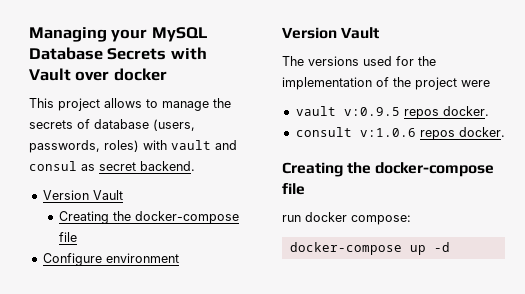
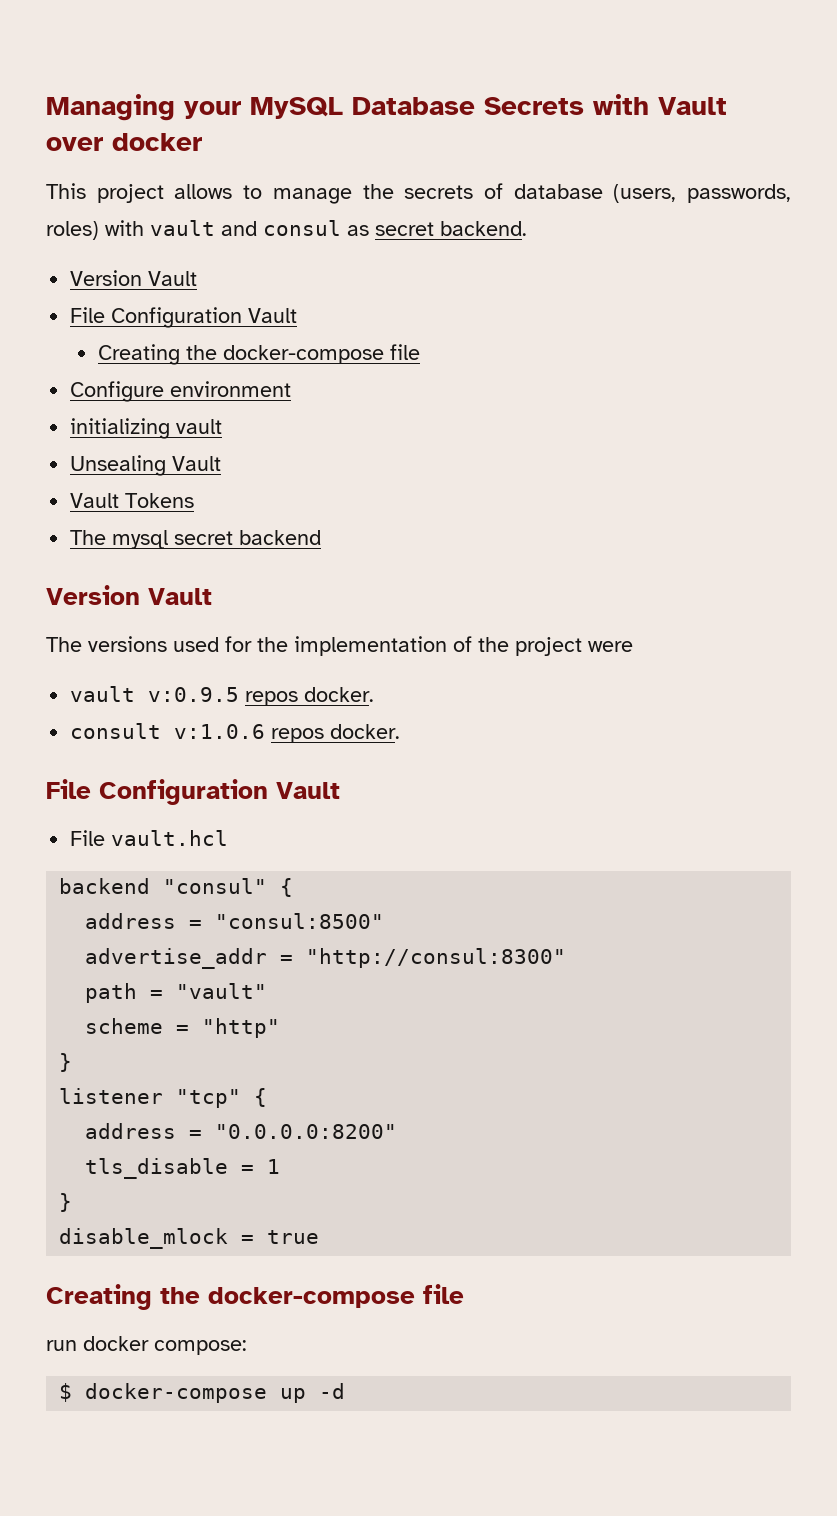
  This project allows to manage the secrets of database (users, passwords, roles) with vault and consul as secret backend.
  Version Vault
+ File Configuration Vault
+ initializing vault
+ Unsealing Vault
+ Vault Tokens
+ The mysql secret backend
  consult v:1.0.6 repos docker.
+ File Configuration Vault
+ File vault.hcl
+ backend "consul" {
+ address = "consul:8500"
+ advertise_addr = "http://consul:8300"
+ path = "vault"
+ scheme = "http"
+ }
+ listener "tcp" {
+ address = "0.0.0.0:8200"
+ tls_disable = 1
+ }
+ disable_mlock = true
- docker-compose up -d
+ $ docker-compose up -d

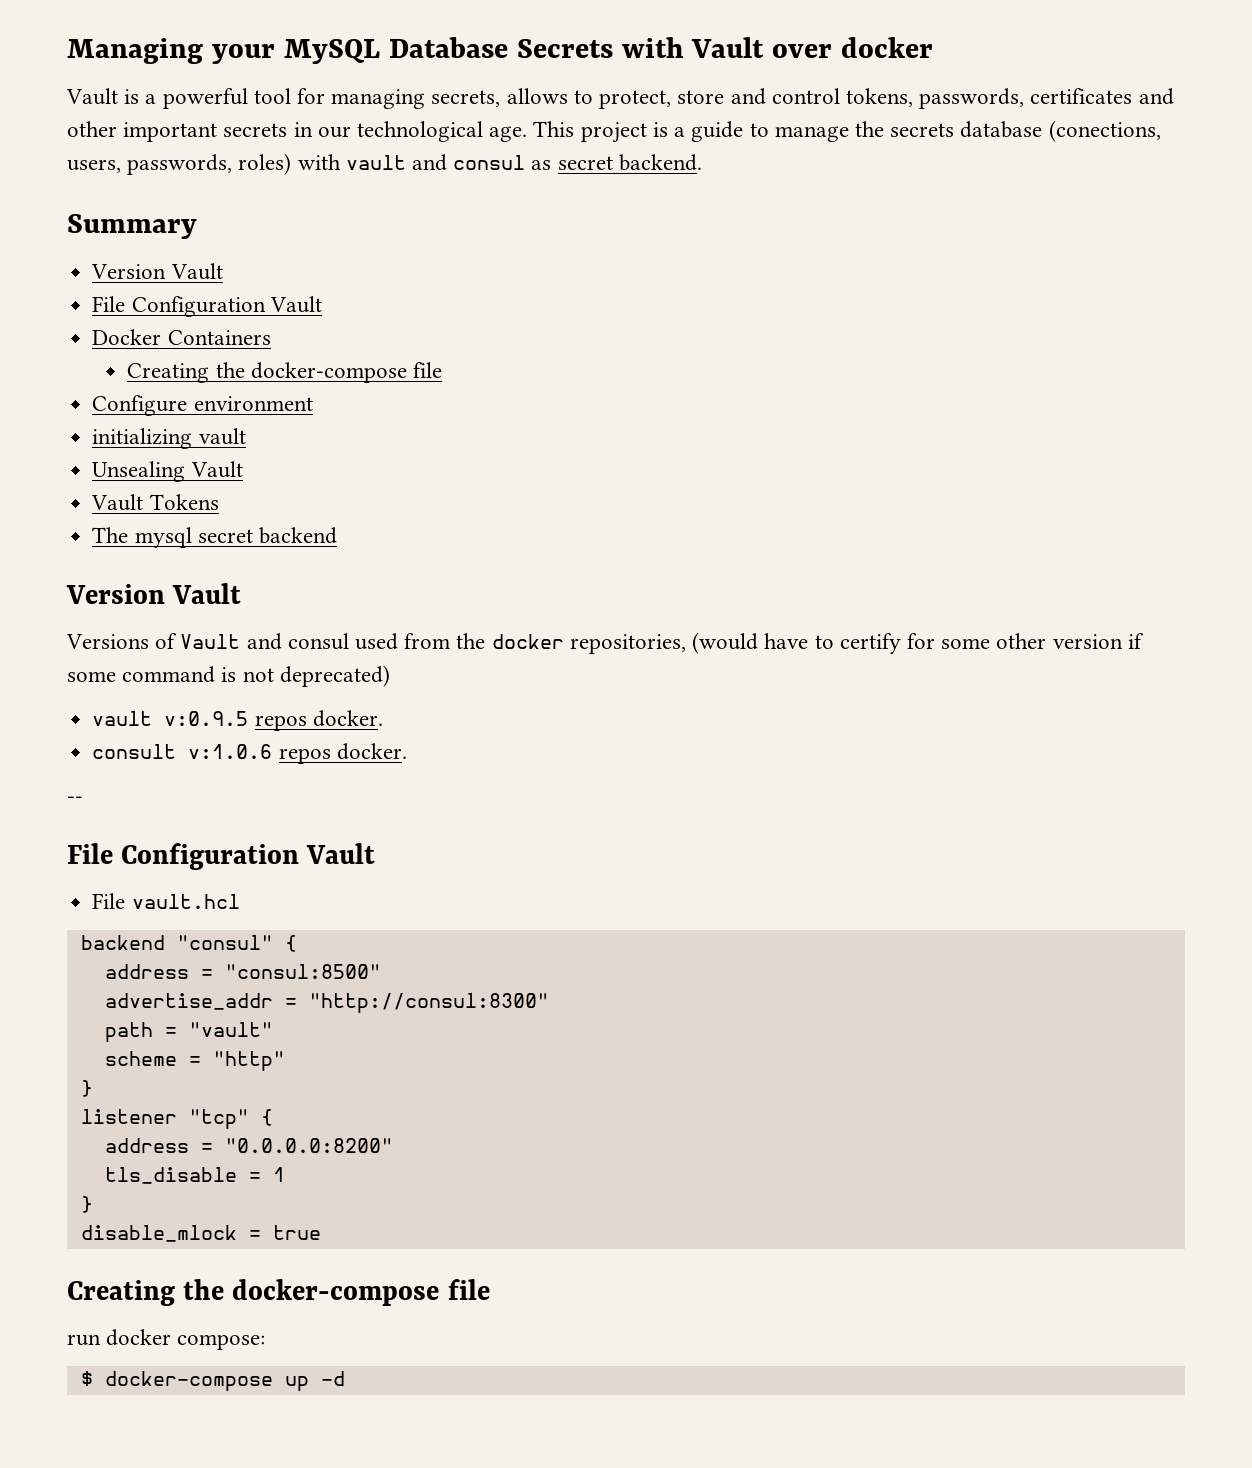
- This project allows to manage the secrets of database (users, passwords, roles) with vault and consul as secret backend.
+ Vault is a powerful tool for managing secrets, allows to protect, store and control tokens, passwords, certificates and other important secrets in our technological age. This project is a guide to manage the secrets database (conections, users, passwords, roles) with vault and consul as secret backend.
+ Summary
+ Docker Containers
- The versions used for the implementation of the project were
+ Versions of Vault and consul used from the docker repositories, (would have to certify for some other version if some command is not deprecated)
+ --

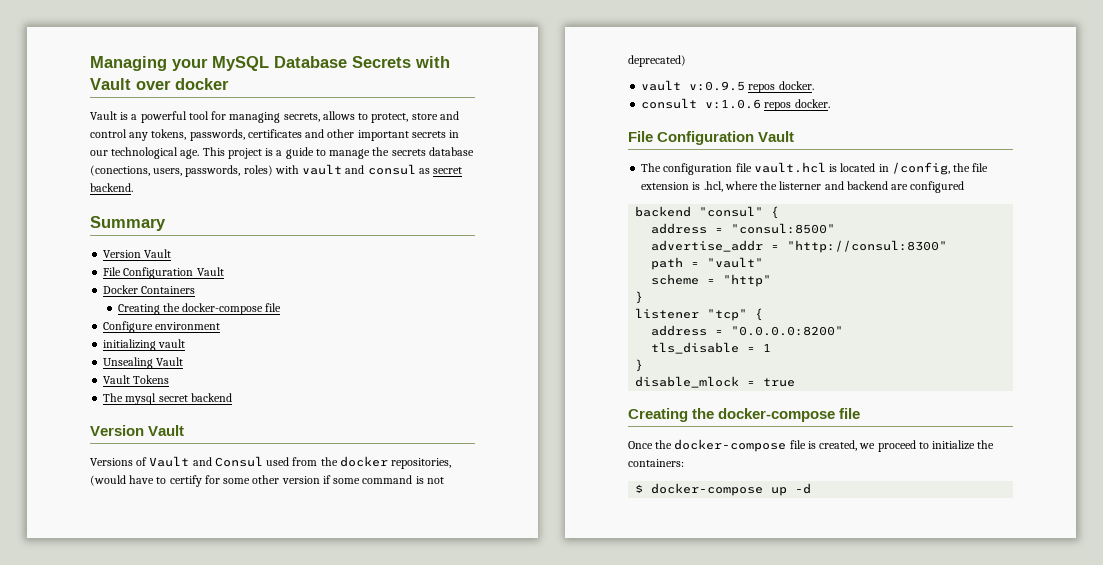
- Vault is a powerful tool for managing secrets, allows to protect, store and control tokens, passwords, certificates and other important secrets in our technological age.
+ Vault is a powerful tool for managing secrets, allows to protect, store and control any tokens, passwords, certificates and other important secrets in our technological age.
- Versions of Vault and consul used from the docker repositories, (would have to certify for some other version if some command is not deprecated)
+ Versions of Vault and Consul used from the docker repositories, (would have to certify for some other version if some command is not deprecated)
  consult v:1.0.6 repos docker.
- --
  File Configuration Vault
- File vault.hcl
+ The configuration file vault.hcl is located in /config, the file extension is .hcl, where the listerner and backend are configured
- run docker compose:
+ Once the docker-compose file is created, we proceed to initialize the containers:

